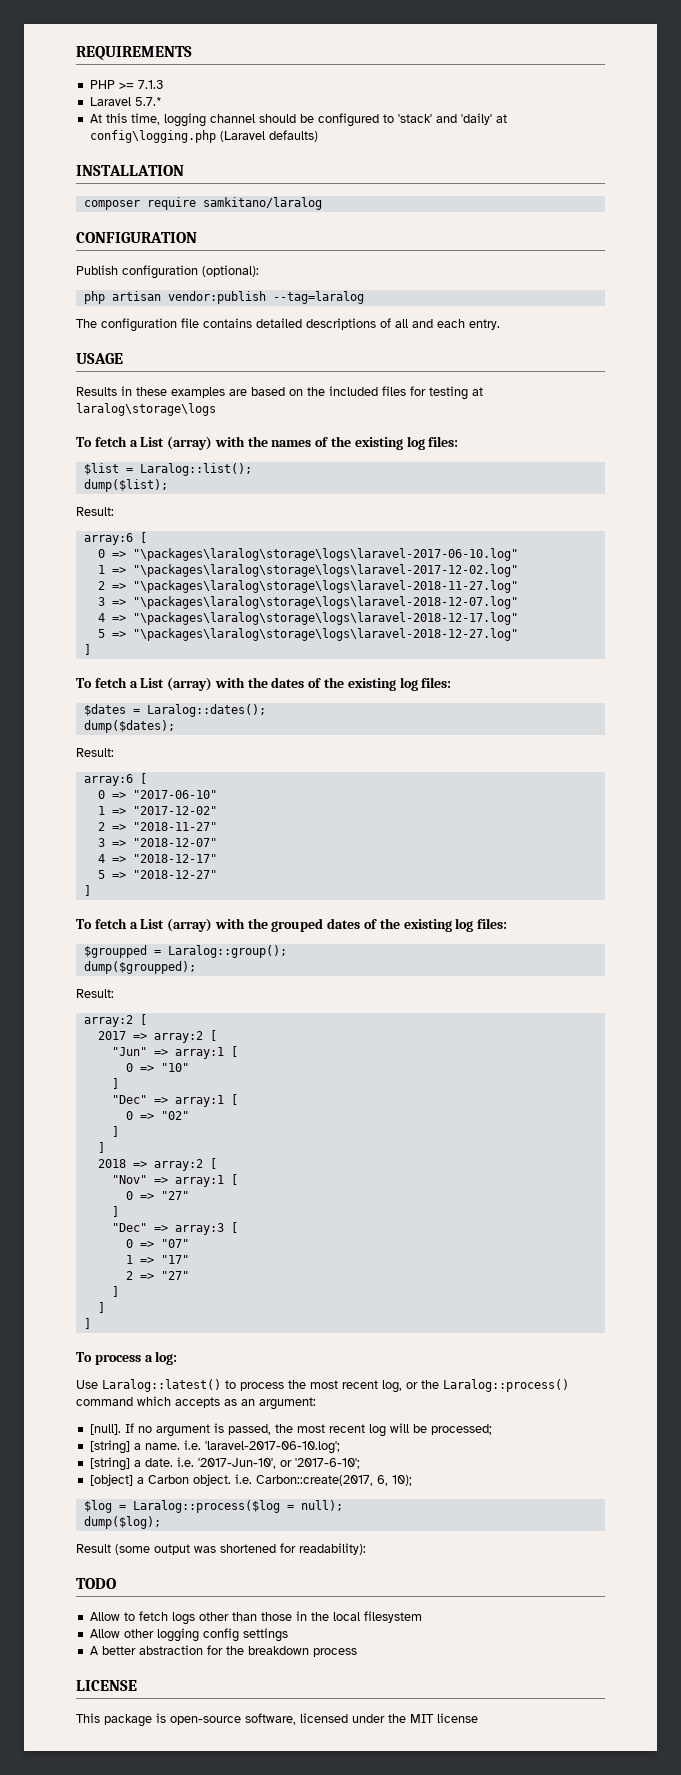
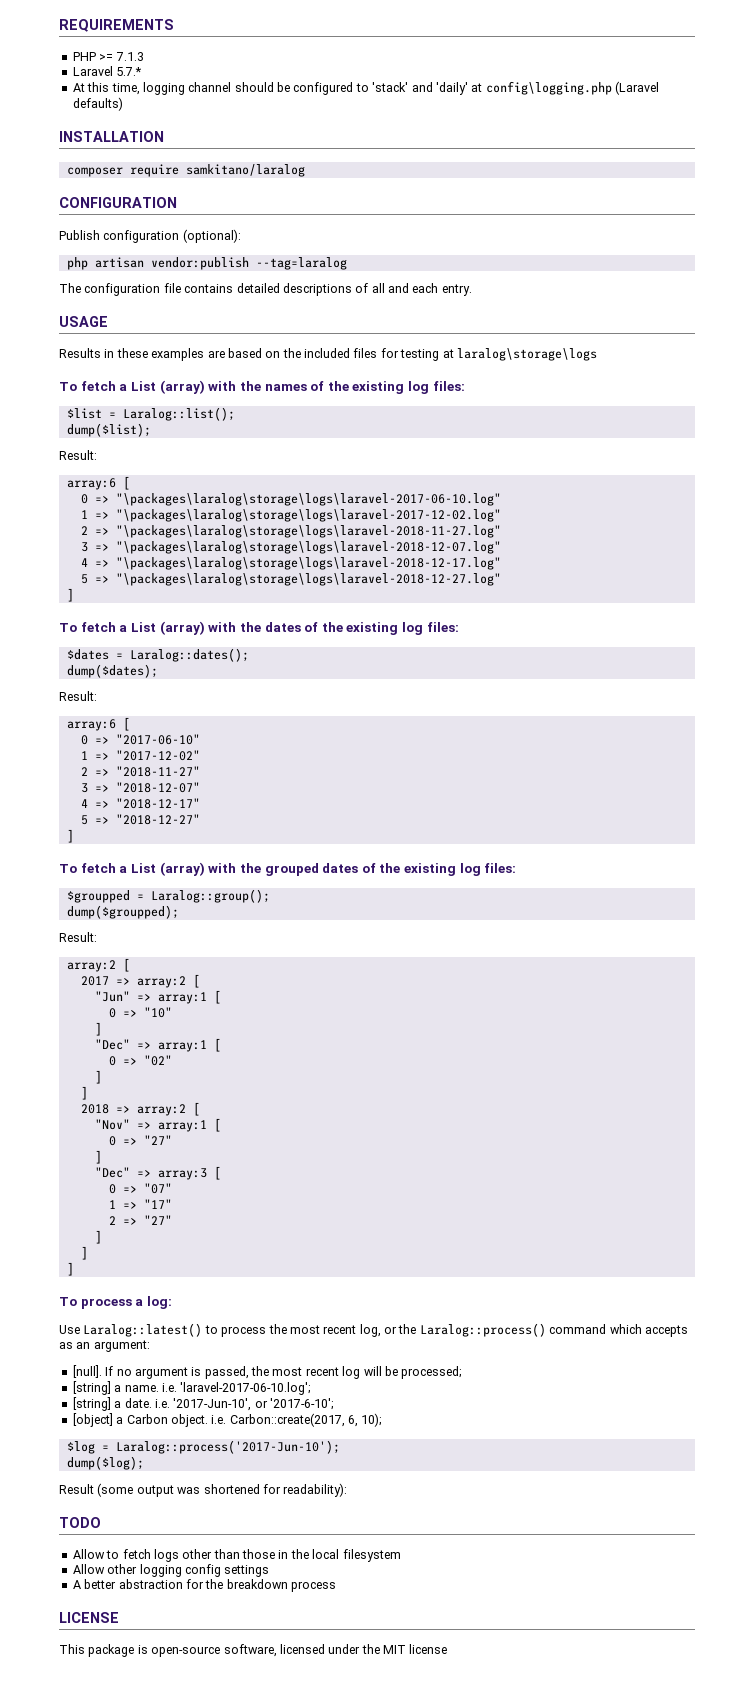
- $log = Laralog::process($log = null);
+ $log = Laralog::process('2017-Jun-10');

